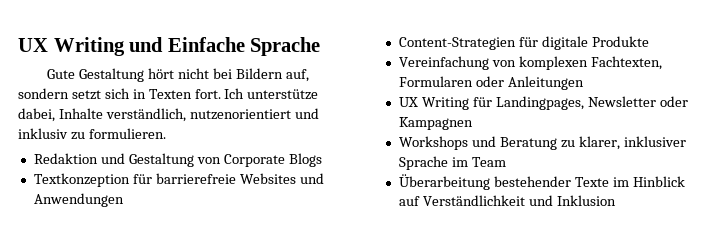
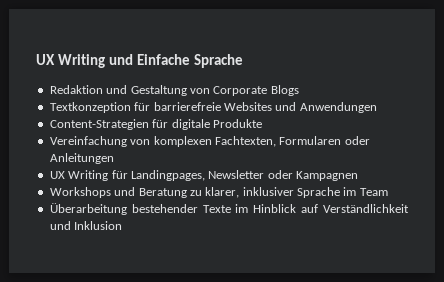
- Gute Gestaltung hört nicht bei Bildern auf, sondern setzt sich in Texten fort. Ich unterstütze dabei, Inhalte verständlich, nutzenorientiert und inklusiv zu formulieren.

